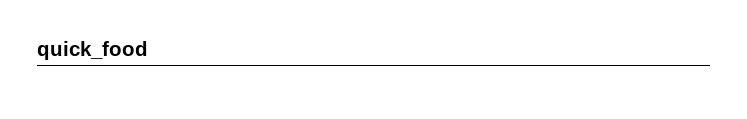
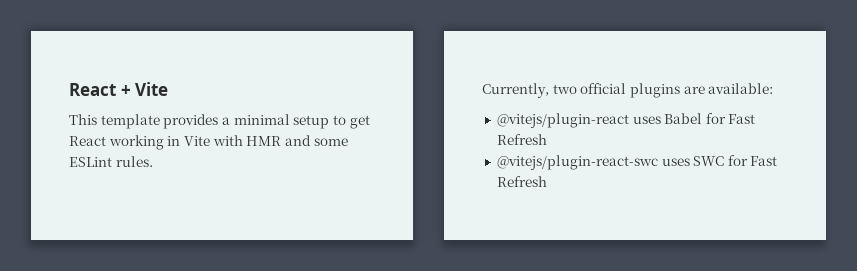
- quick_food
+ React + Vite
+ This template provides a minimal setup to get React working in Vite with HMR and some ESLint rules.
+ Currently, two official plugins are available:
+ @vitejs/plugin-react uses Babel for Fast Refresh
+ @vitejs/plugin-react-swc uses SWC for Fast Refresh

